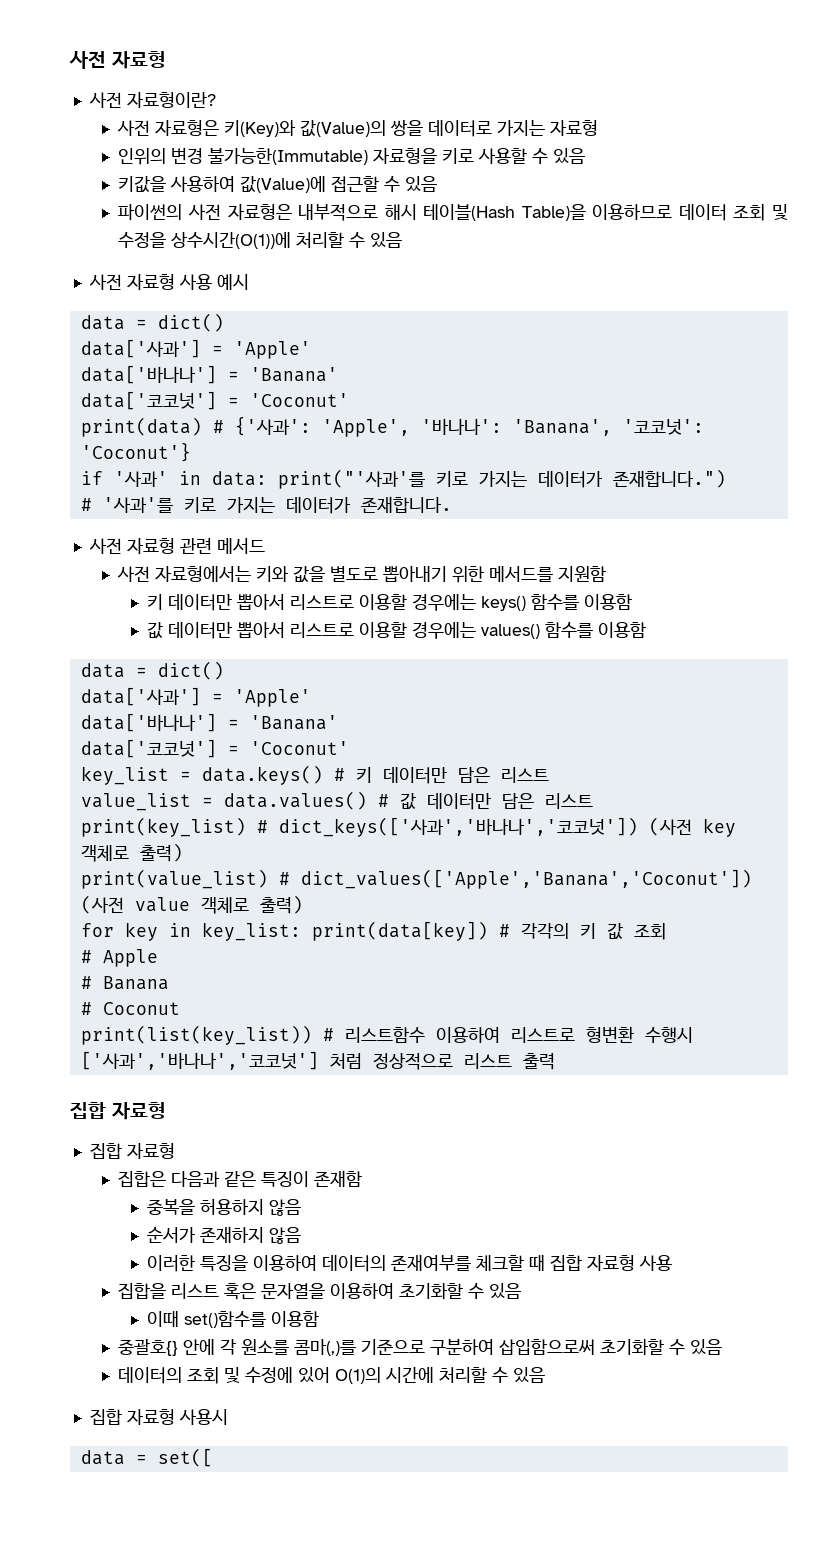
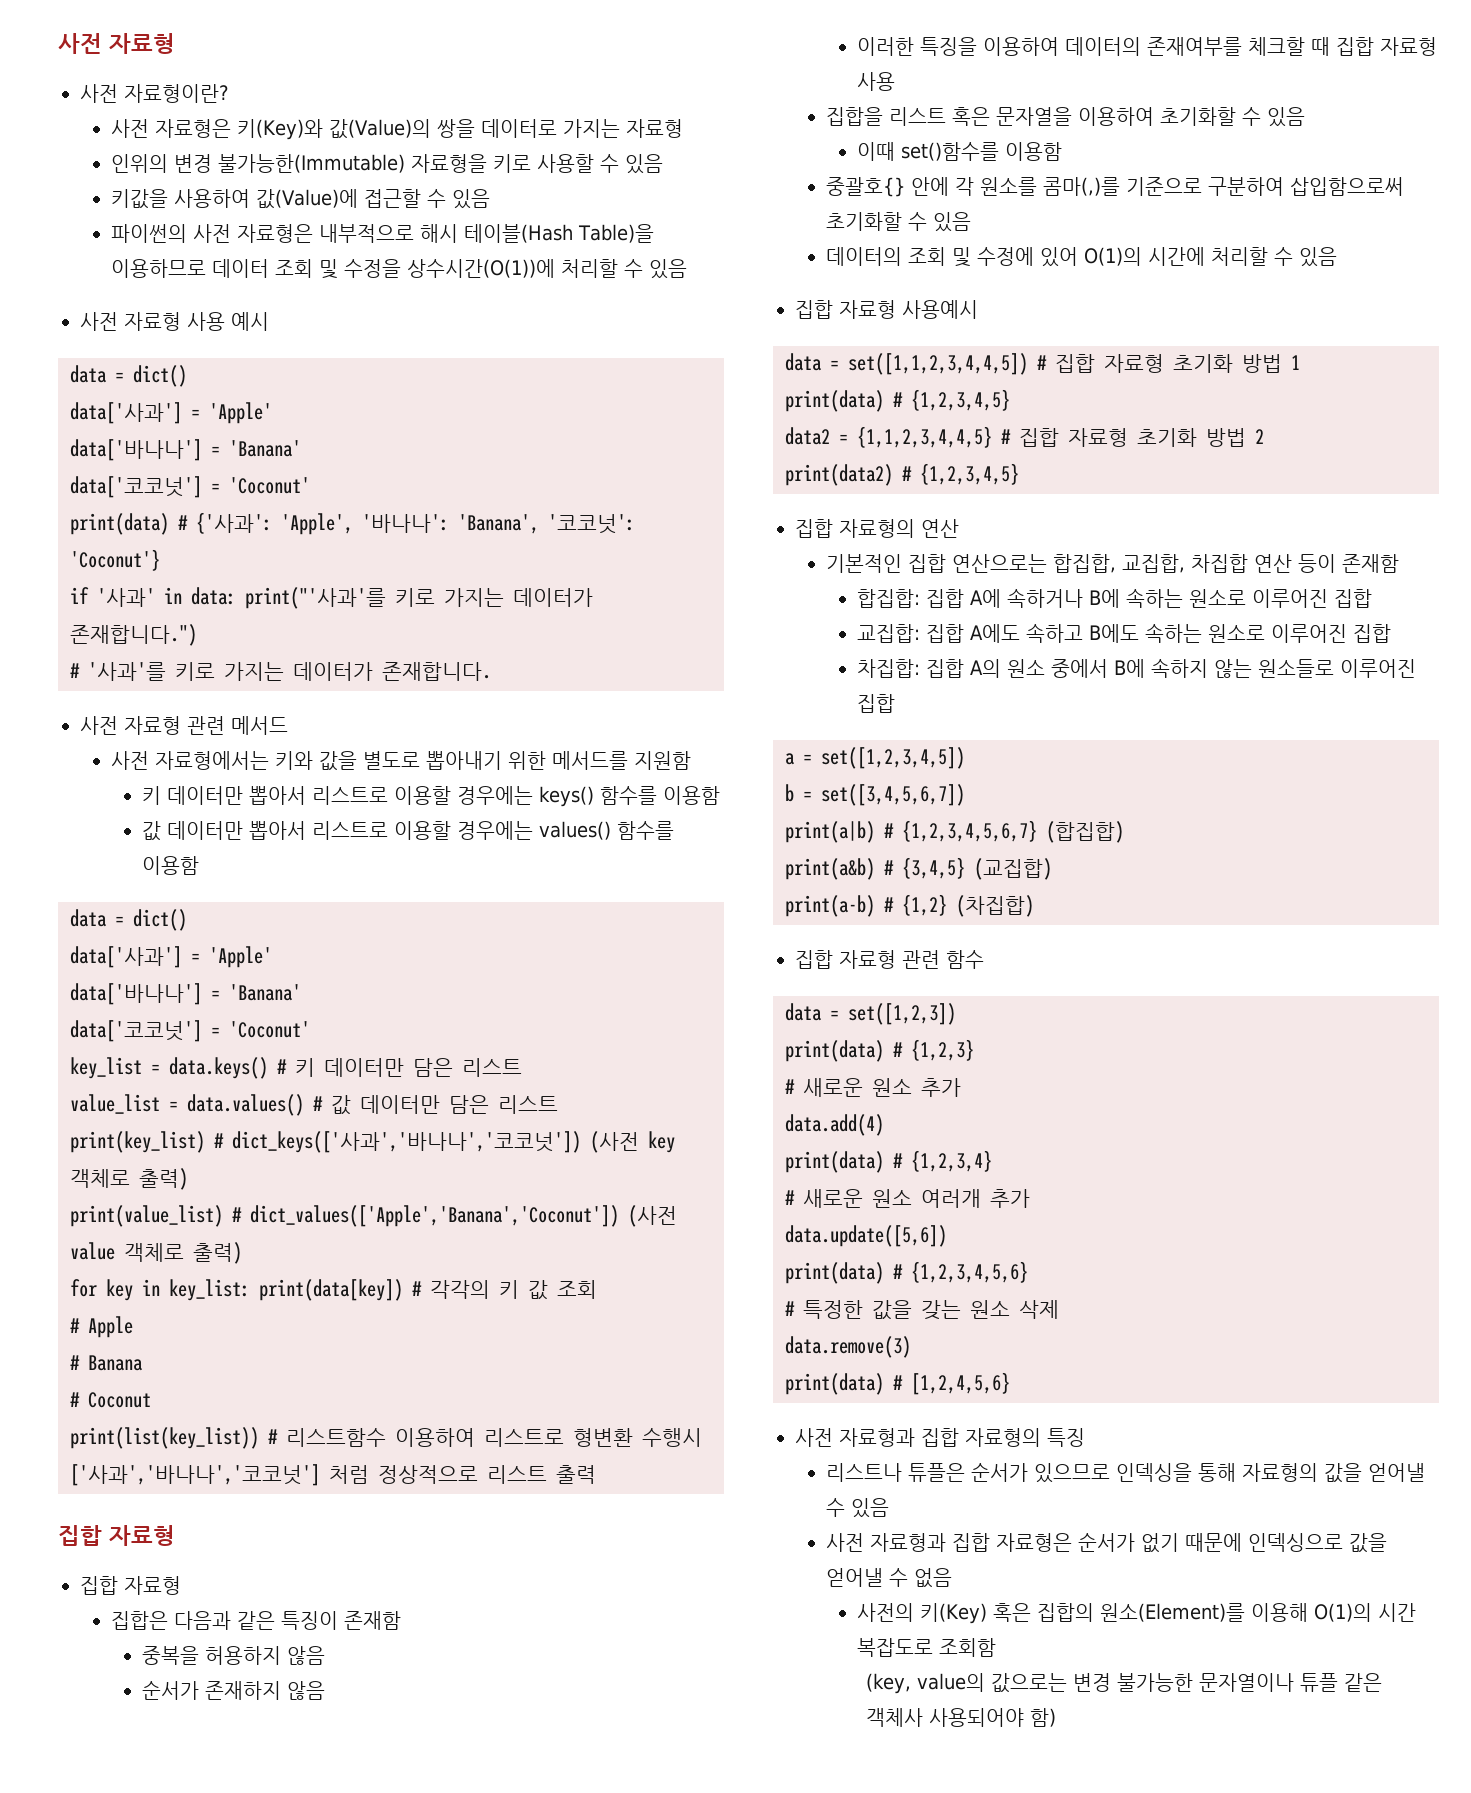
- 집합 자료형 사용시
- data = set([
+ 집합 자료형 사용예시
+ data = set([1,1,2,3,4,4,5]) # 집합 자료형 초기화 방법 1
+ print(data) # {1,2,3,4,5}
+ data2 = {1,1,2,3,4,4,5} # 집합 자료형 초기화 방법 2
+ print(data2) # {1,2,3,4,5}
+ 집합 자료형의 연산
+ 기본적인 집합 연산으로는 합집합, 교집합, 차집합 연산 등이 존재함
+ 합집합: 집합 A에 속하거나 B에 속하는 원소로 이루어진 집합
+ 교집합: 집합 A에도 속하고 B에도 속하는 원소로 이루어진 집합
+ 차집합: 집합 A의 원소 중에서 B에 속하지 않는 원소들로 이루어진 집합
+ a = set([1,2,3,4,5])
+ b = set([3,4,5,6,7])
+ print(a|b) # {1,2,3,4,5,6,7} (합집합)
+ print(a&b) # {3,4,5} (교집합)
+ print(a-b) # {1,2} (차집합)
+ 집합 자료형 관련 함수
+ data = set([1,2,3])
+ print(data) # {1,2,3}
+ # 새로운 원소 추가
+ data.add(4)
+ print(data) # {1,2,3,4}
+ # 새로운 원소 여러개 추가
+ data.update([5,6])
+ print(data) # {1,2,3,4,5,6}
+ # 특정한 값을 갖는 원소 삭제
+ data.remove(3)
+ print(data) # [1,2,4,5,6}
+ 사전 자료형과 집합 자료형의 특징
+ 리스트나 튜플은 순서가 있으므로 인덱싱을 통해 자료형의 값을 얻어낼 수 있음
+ 사전 자료형과 집합 자료형은 순서가 없기 때문에 인덱싱으로 값을 얻어낼 수 없음
+ 사전의 키(Key) 혹은 집합의 원소(Element)를 이용해 O(1)의 시간 복잡도로 조회함
+ (key, value의 값으로는 변경 불가능한 문자열이나 튜플 같은 객체사 사용되어야 함)

